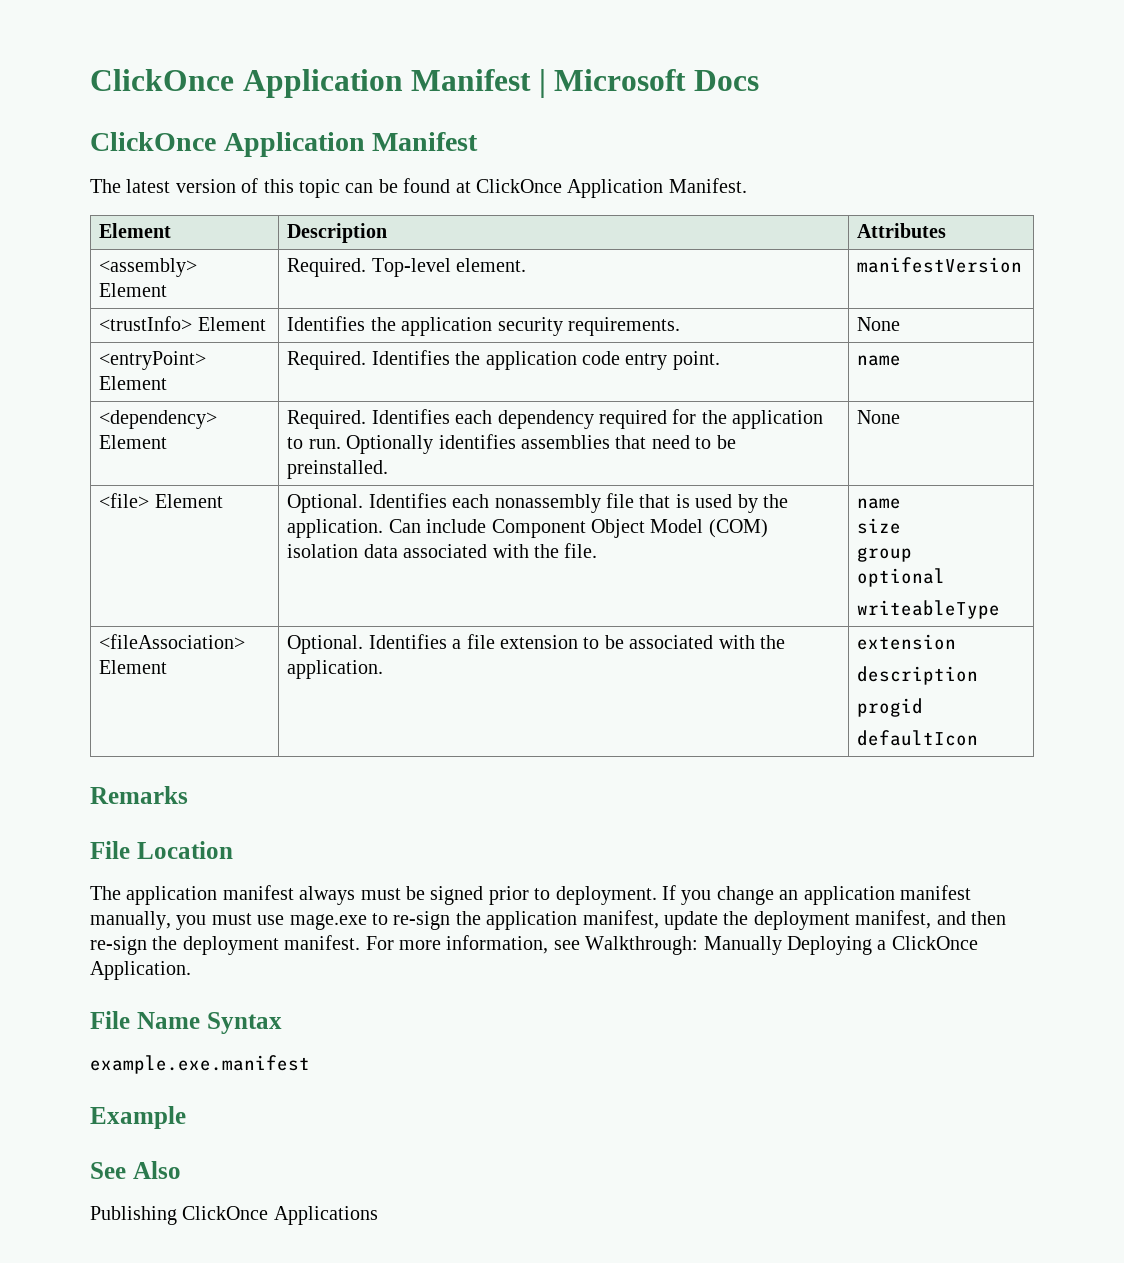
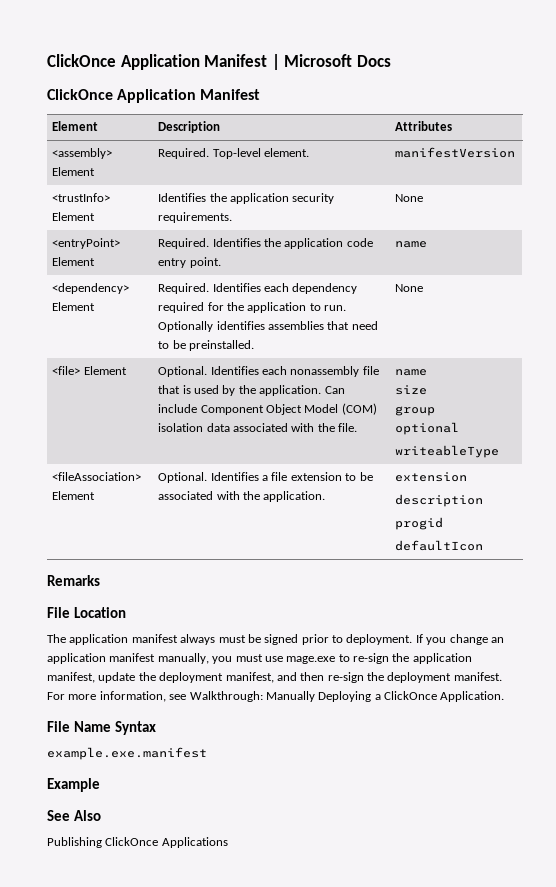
- The latest version of this topic can be found at ClickOnce Application Manifest.

